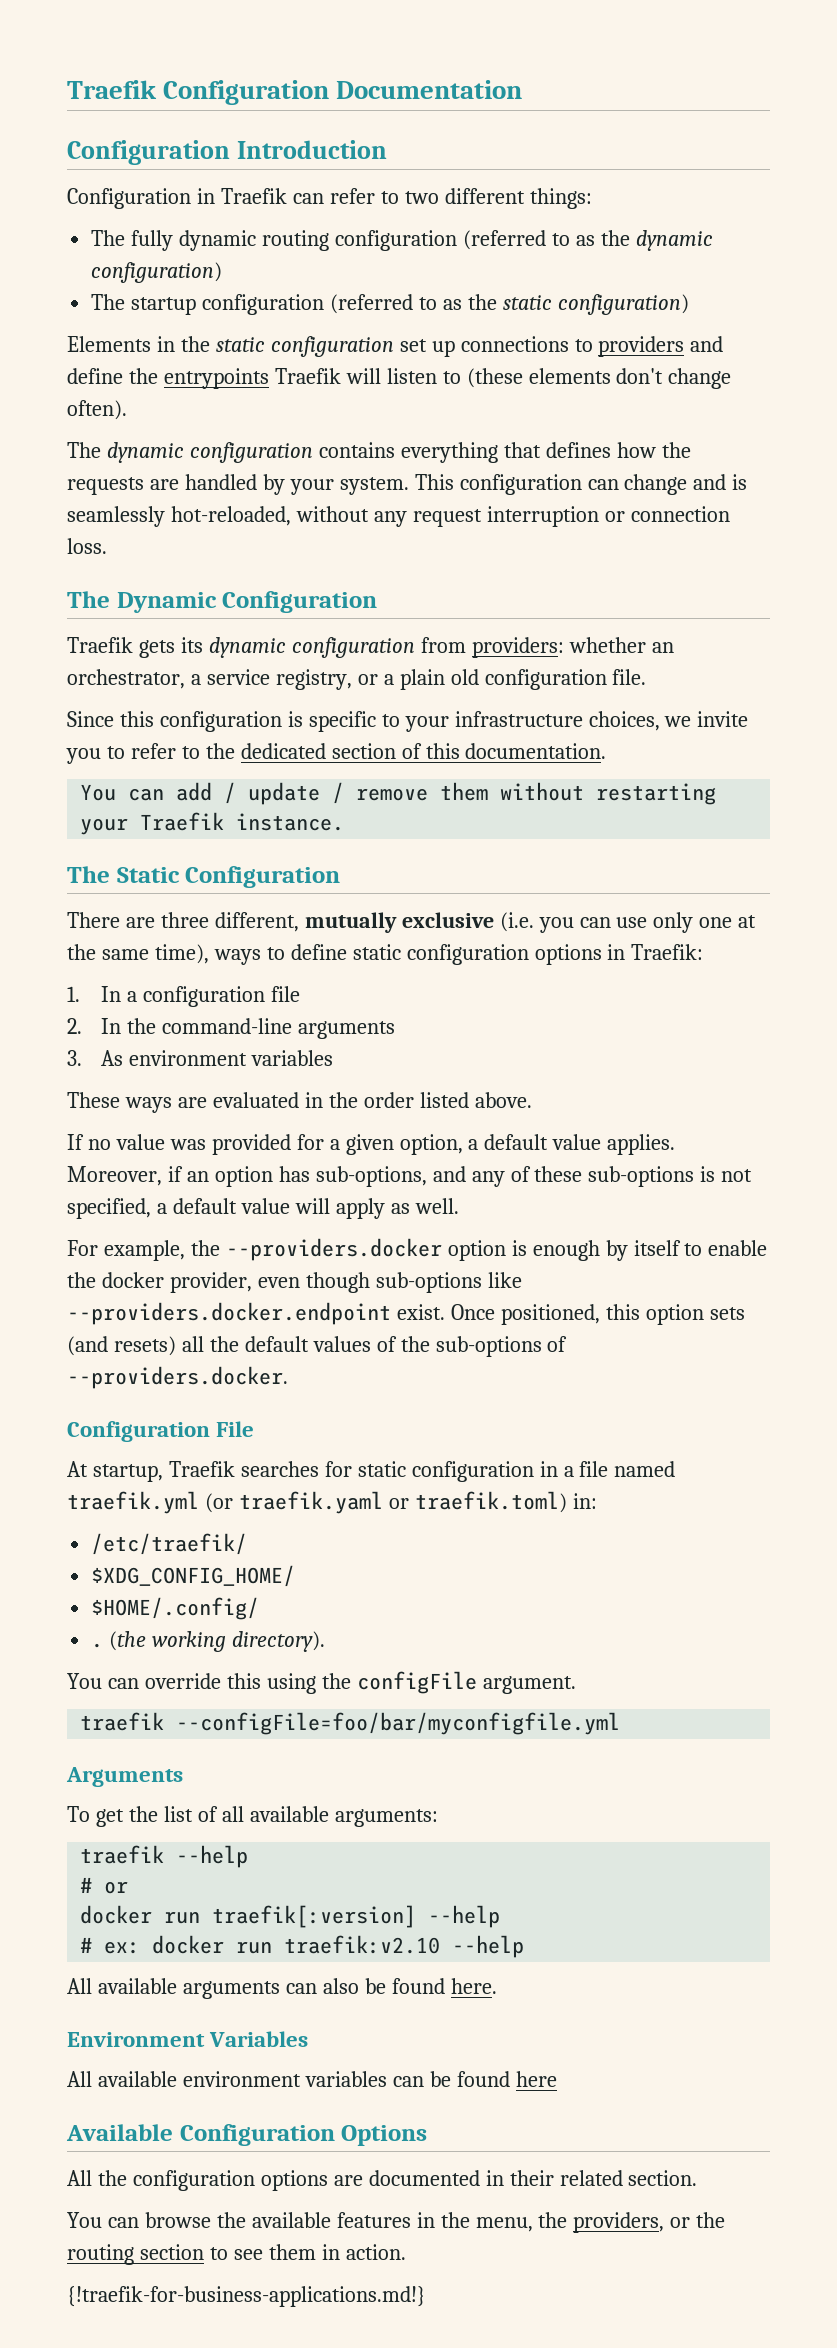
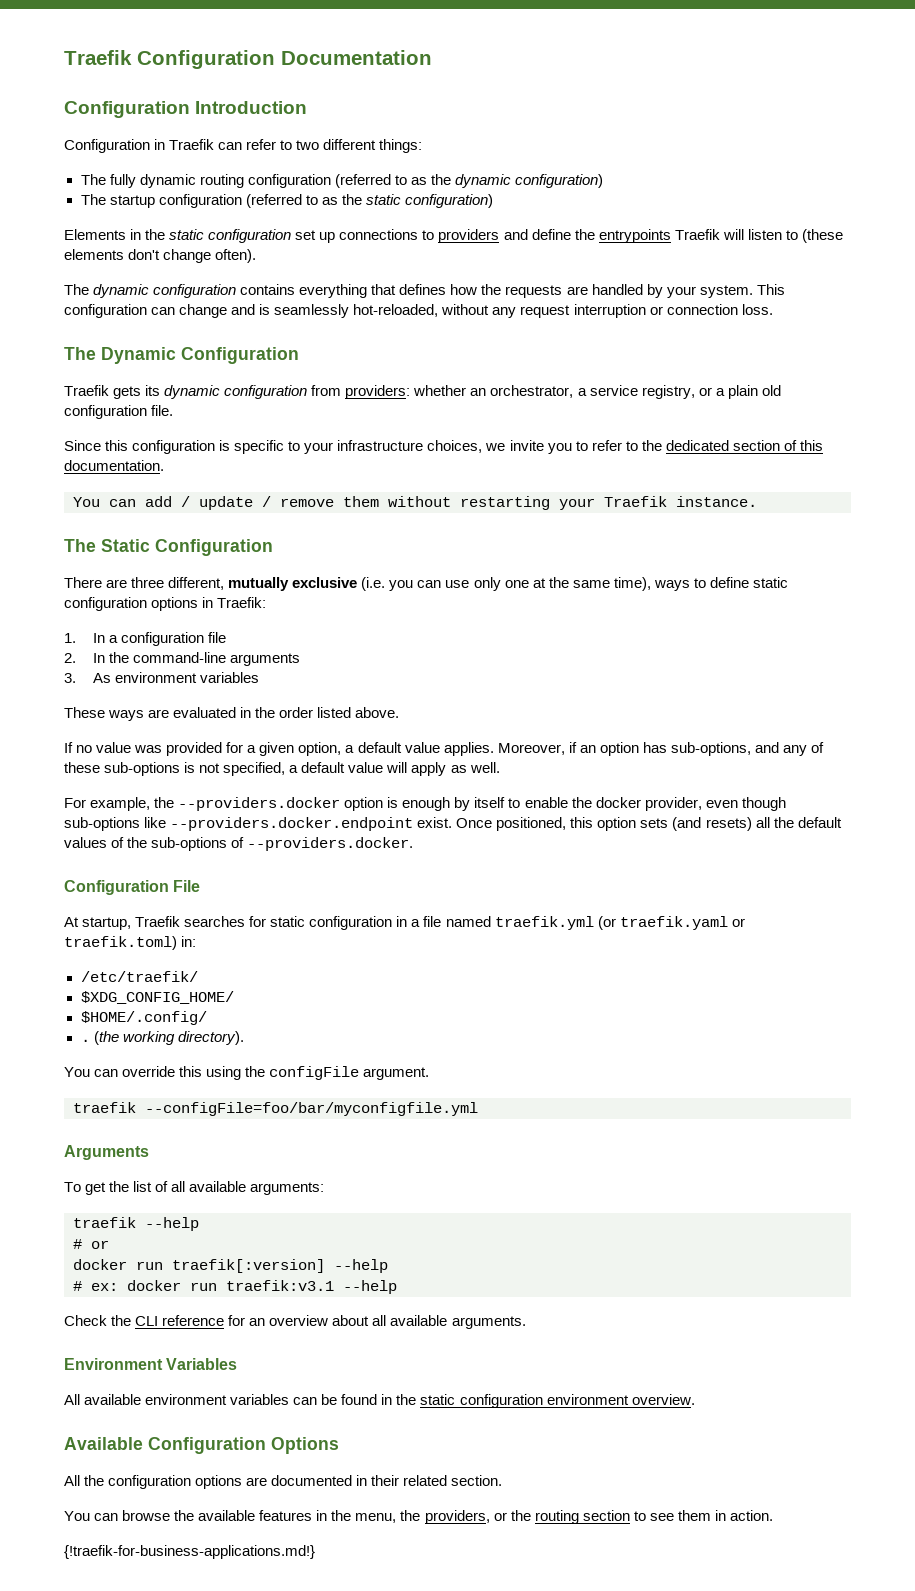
- # ex: docker run traefik:v2.10 --help
- All available arguments can also be found here.
+ # ex: docker run traefik:v3.1 --help
+ Check the CLI reference for an overview about all available arguments.
- All available environment variables can be found here
+ All available environment variables can be found in the static configuration environment overview.

